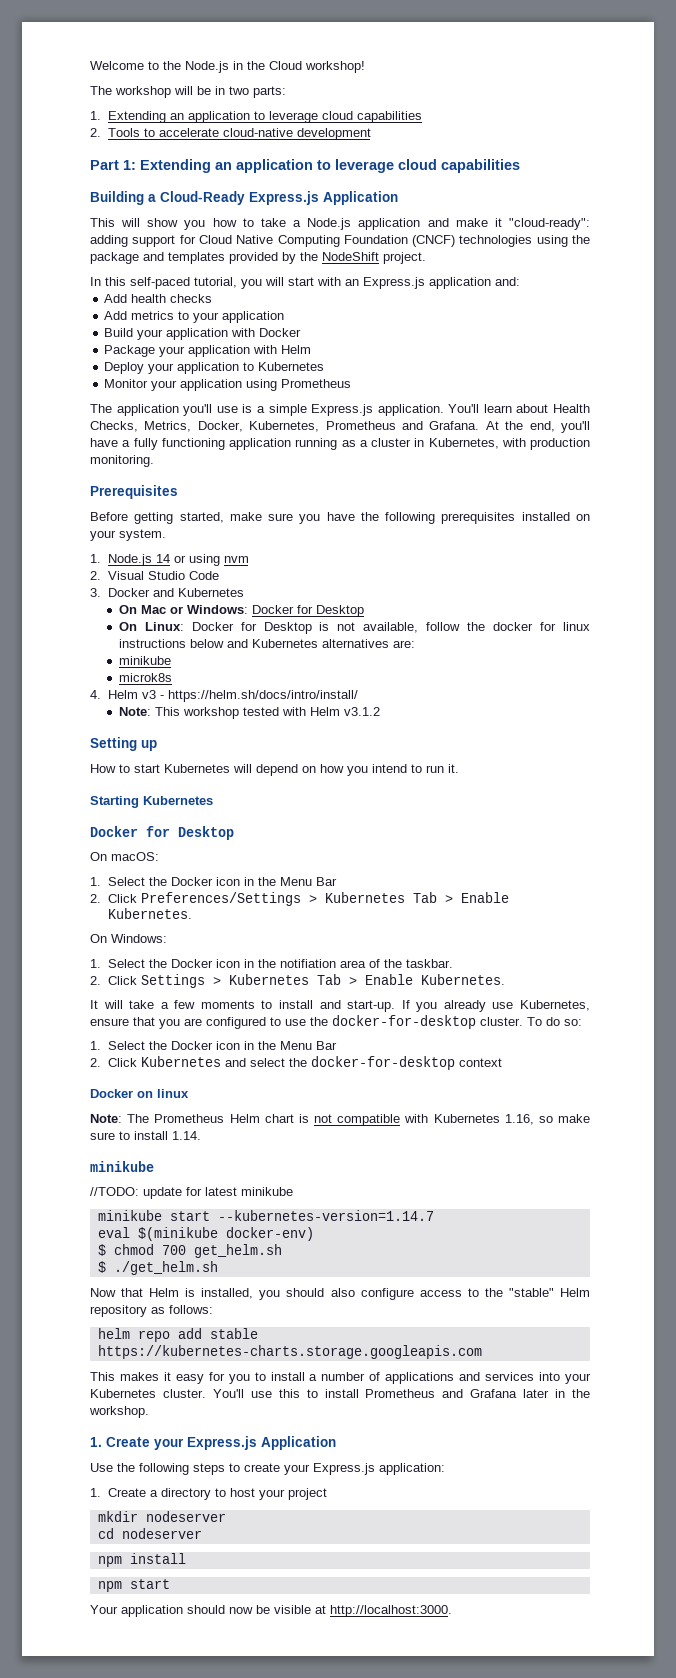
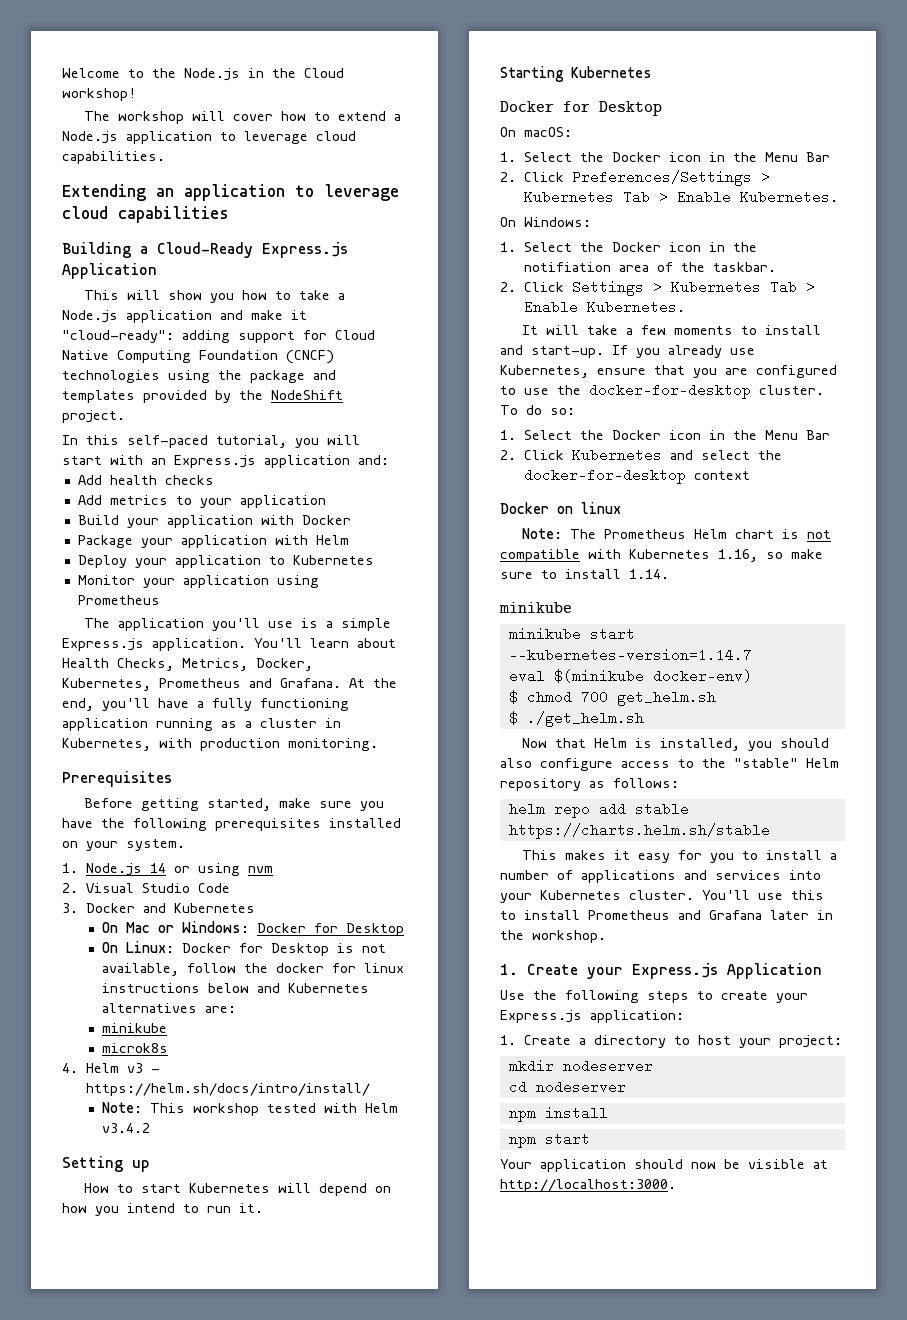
- The workshop will be in two parts:
- 1. Extending an application to leverage cloud capabilities
- 2. Tools to accelerate cloud-native development
- Part 1: Extending an application to leverage cloud capabilities
+ The workshop will cover how to extend a Node.js application to leverage cloud capabilities.
+ Extending an application to leverage cloud capabilities
- Note: This workshop tested with Helm v3.1.2
+ Note: This workshop tested with Helm v3.4.2
- //TODO: update for latest minikube
- helm repo add stable https://kubernetes-charts.storage.googleapis.com
+ helm repo add stable https://charts.helm.sh/stable
- 1. Create a directory to host your project
+ 1. Create a directory to host your project:

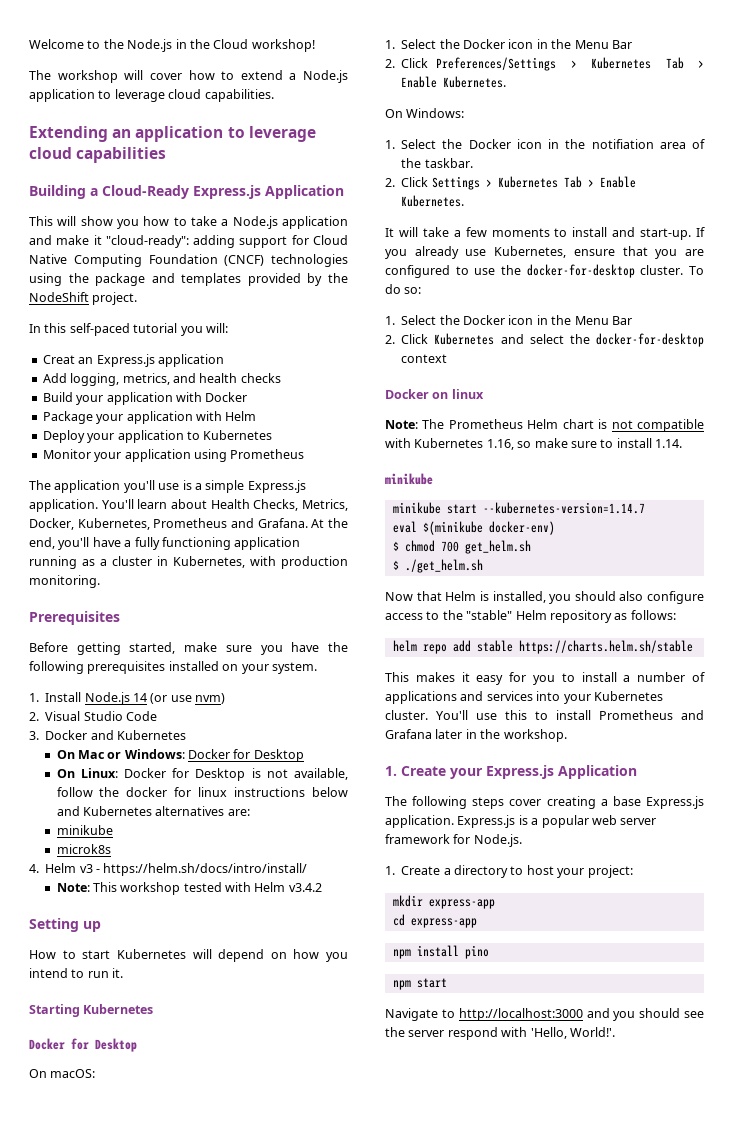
- In this self-paced tutorial, you will start with an Express.js application and:
- Add health checks
+ In this self-paced tutorial you will:
+ Creat an Express.js application
+ Add logging, metrics, and health checks
- Add metrics to your application
- 1. Node.js 14 or using nvm
+ 1. Install Node.js 14 (or use nvm)
- Use the following steps to create your Express.js application:
+ The following steps cover creating a base Express.js application. Express.js is a popular web server framework for Node.js.
- mkdir nodeserver
+ mkdir express-app
- cd nodeserver
+ cd express-app
- npm install
+ npm install pino
- Your application should now be visible at http://localhost:3000.
+ Navigate to http://localhost:3000 and you should see the server respond with 'Hello, World!'.

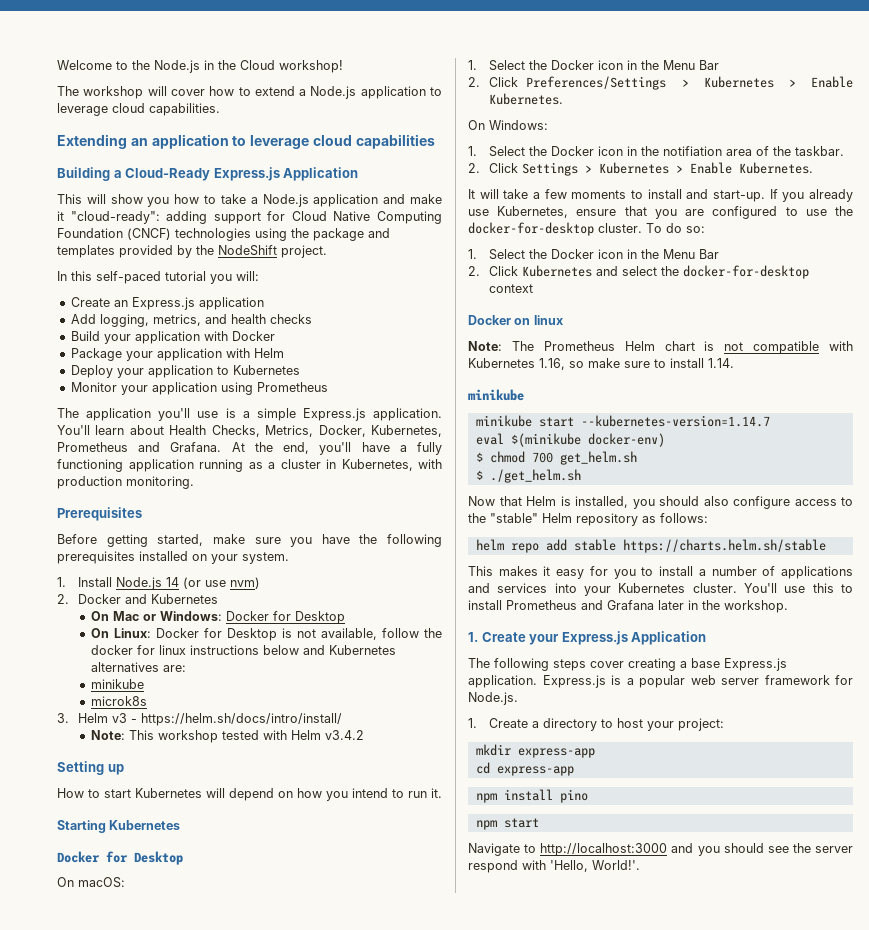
- Creat an Express.js application
+ Create an Express.js application
- 2. Visual Studio Code
- 3. Docker and Kubernetes
+ 2. Docker and Kubernetes
- 4. Helm v3 - https://helm.sh/docs/intro/install/
+ 3. Helm v3 - https://helm.sh/docs/intro/install/
- 2. Click Preferences/Settings > Kubernetes Tab > Enable Kubernetes.
+ 2. Click Preferences/Settings > Kubernetes > Enable Kubernetes.
- 2. Click Settings > Kubernetes Tab > Enable Kubernetes.
+ 2. Click Settings > Kubernetes > Enable Kubernetes.

